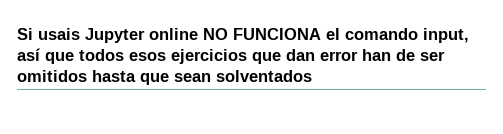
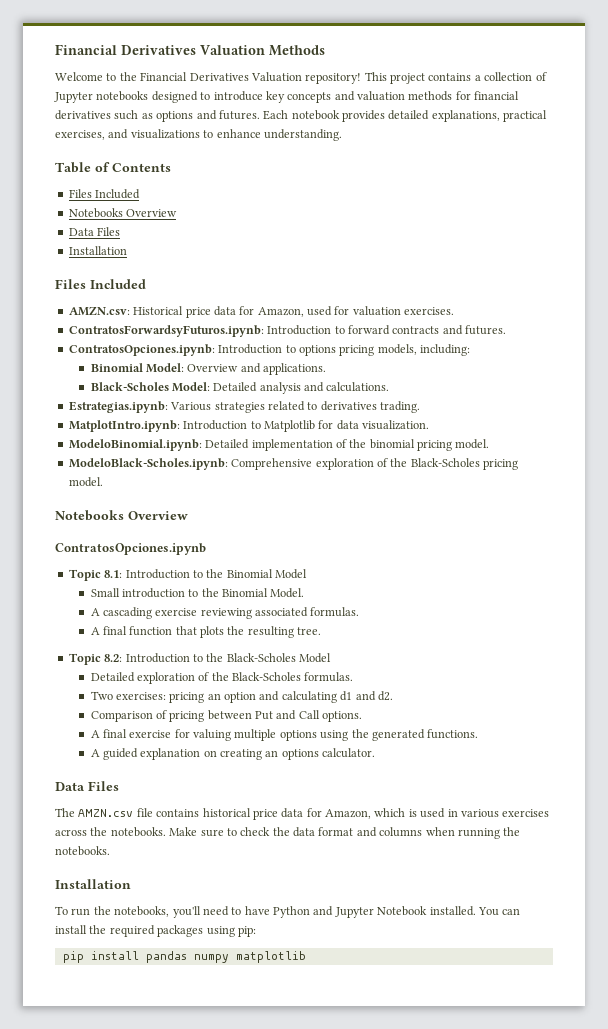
- Si usais Jupyter online NO FUNCIONA el comando input, así que todos esos ejercicios que dan error han de ser omitidos hasta que sean solventados
+ Financial Derivatives Valuation Methods
+ Welcome to the Financial Derivatives Valuation repository! This project contains a collection of Jupyter notebooks designed to introduce key concepts and valuation methods for financial derivatives such as options and futures. Each notebook provides detailed explanations, practical exercises, and visualizations to enhance understanding.
+ Table of Contents
+ Files Included
+ Notebooks Overview
+ Data Files
+ Installation
+ Files Included
+ AMZN.csv: Historical price data for Amazon, used for valuation exercises.
+ ContratosForwardsyFuturos.ipynb: Introduction to forward contracts and futures.
+ ContratosOpciones.ipynb: Introduction to options pricing models, including:
+ Binomial Model: Overview and applications.
+ Black-Scholes Model: Detailed analysis and calculations.
+ Estrategias.ipynb: Various strategies related to derivatives trading.
+ MatplotIntro.ipynb: Introduction to Matplotlib for data visualization.
+ ModeloBinomial.ipynb: Detailed implementation of the binomial pricing model.
+ ModeloBlack-Scholes.ipynb: Comprehensive exploration of the Black-Scholes pricing model.
+ Notebooks Overview
+ ContratosOpciones.ipynb
+ Topic 8.1: Introduction to the Binomial Model
+ Small introduction to the Binomial Model.
+ A cascading exercise reviewing associated formulas.
+ A final function that plots the resulting tree.
+ Topic 8.2: Introduction to the Black-Scholes Model
+ Detailed exploration of the Black-Scholes formulas.
+ Two exercises: pricing an option and calculating d1 and d2.
+ Comparison of pricing between Put and Call options.
+ A final exercise for valuing multiple options using the generated functions.
+ A guided explanation on creating an options calculator.
+ Data Files
+ The AMZN.csv file contains historical price data for Amazon, which is used in various exercises across the notebooks. Make sure to check the data format and columns when running the notebooks.
+ Installation
+ To run the notebooks, you'll need to have Python and Jupyter Notebook installed. You can install the required packages using pip:
+ pip install pandas numpy matplotlib

